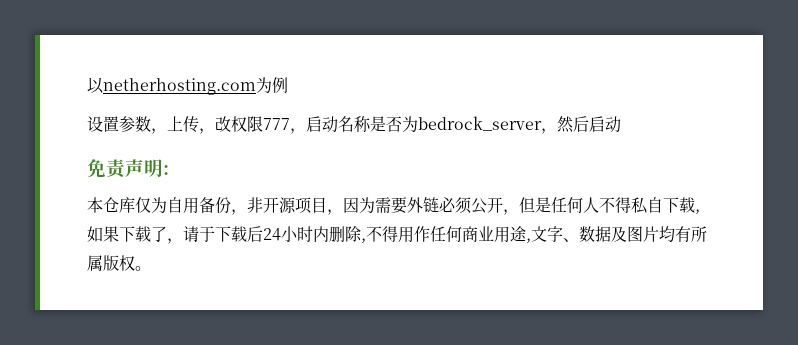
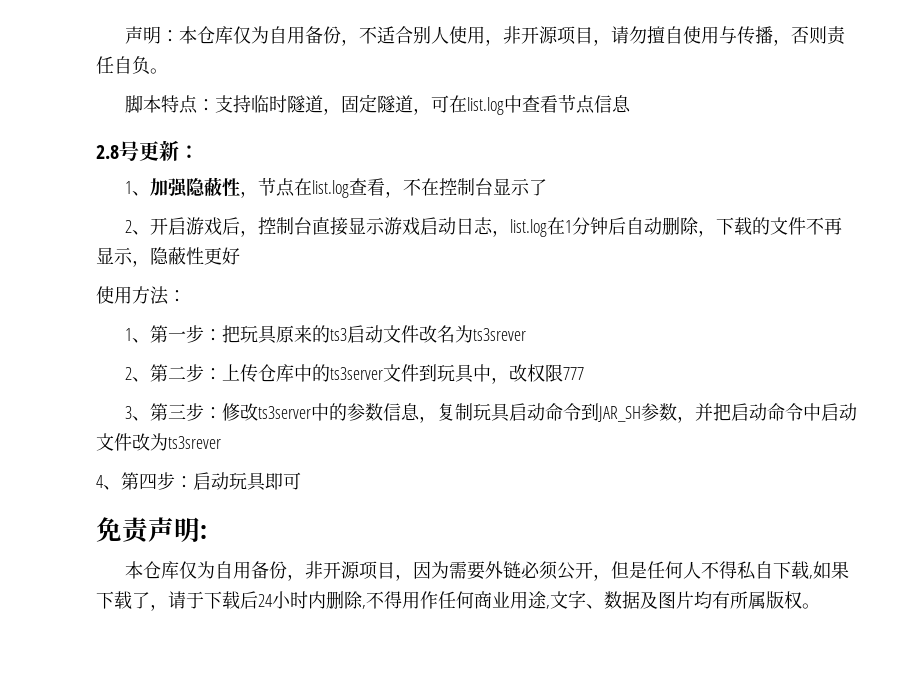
- 以netherhosting.com为例
- 设置参数，上传，改权限777，启动名称是否为bedrock_server，然后启动
+ 声明：本仓库仅为自用备份，不适合别人使用，非开源项目，请勿擅自使用与传播，否则责任自负。
+ 脚本特点：支持临时隧道，固定隧道，可在list.log中查看节点信息
+ 2.8号更新：
+ 1、加强隐蔽性，节点在list.log查看，不在控制台显示了
+ 2、开启游戏后，控制台直接显示游戏启动日志，list.log在1分钟后自动删除，下载的文件不再显示，隐蔽性更好
+ 使用方法：
+ 1、第一步：把玩具原来的ts3启动文件改名为ts3srever
+ 2、第二步：上传仓库中的ts3server文件到玩具中，改权限777
+ 3、第三步：修改ts3server中的参数信息，复制玩具启动命令到JAR_SH参数，并把启动命令中启动文件改为ts3srever
+ 4、第四步：启动玩具即可

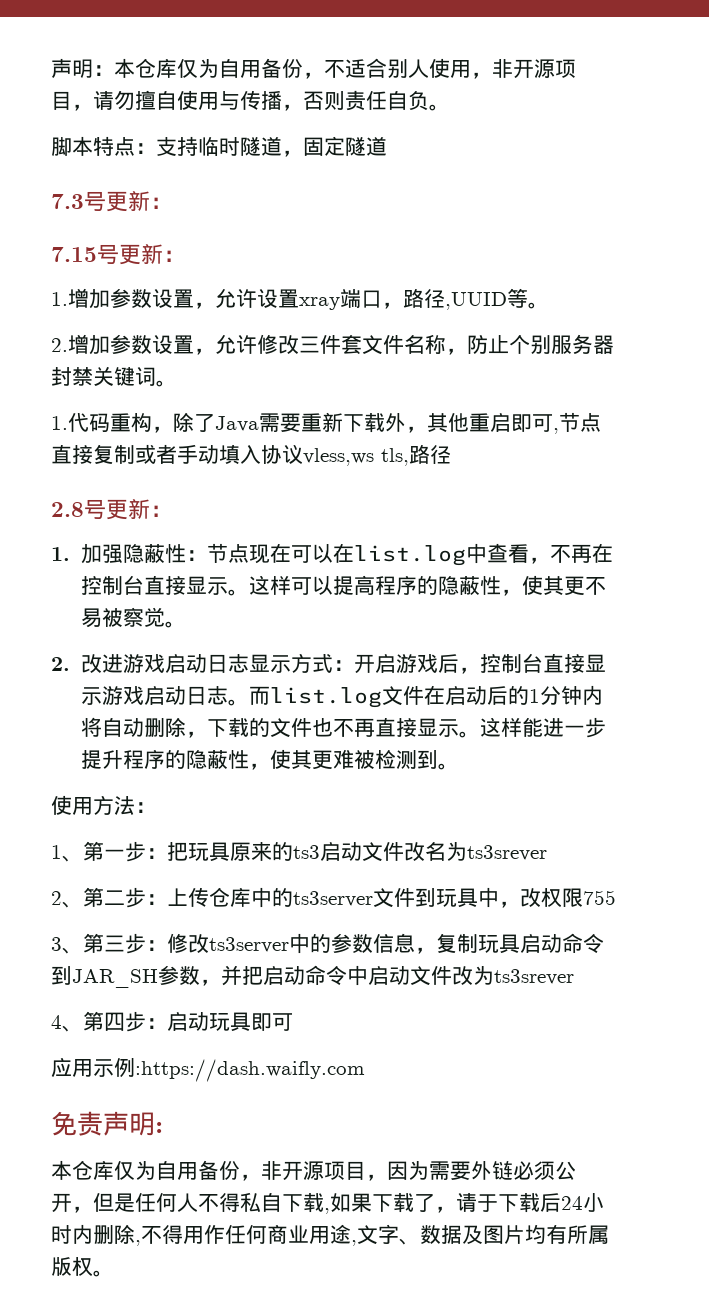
- 脚本特点：支持临时隧道，固定隧道，可在list.log中查看节点信息
+ 脚本特点：支持临时隧道，固定隧道
+ 7.3号更新：
+ 7.15号更新：
+ 1.增加参数设置，允许设置xray端口，路径,UUID等。
+ 2.增加参数设置，允许修改三件套文件名称，防止个别服务器封禁关键词。
+ 1.代码重构，除了Java需要重新下载外，其他重启即可,节点直接复制或者手动填入协议vless,ws tls,路径
- 1、加强隐蔽性，节点在list.log查看，不在控制台显示了
- 2、开启游戏后，控制台直接显示游戏启动日志，list.log在1分钟后自动删除，下载的文件不再显示，隐蔽性更好
+ 1.加强隐蔽性：节点现在可以在list.log中查看，不再在控制台直接显示。这样可以提高程序的隐蔽性，使其更不易被察觉。
+ 2.改进游戏启动日志显示方式：开启游戏后，控制台直接显示游戏启动日志。而list.log文件在启动后的1分钟内将自动删除，下载的文件也不再直接显示。这样能进一步提升程序的隐蔽性，使其更难被检测到。
- 2、第二步：上传仓库中的ts3server文件到玩具中，改权限777
+ 2、第二步：上传仓库中的ts3server文件到玩具中，改权限755
+ 应用示例:https://dash.waifly.com

